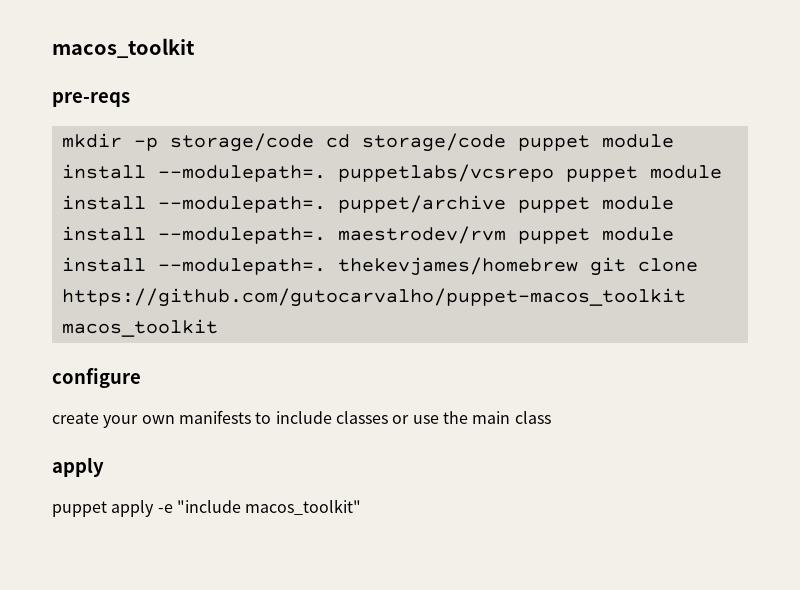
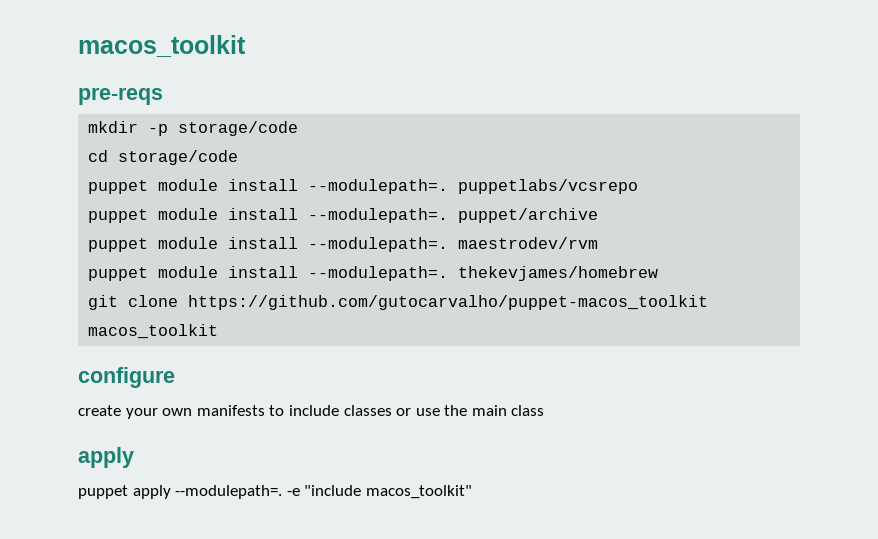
- mkdir -p storage/code cd storage/code puppet module install --modulepath=. puppetlabs/vcsrepo puppet module install --modulepath=. puppet/archive puppet module install --modulepath=. maestrodev/rvm puppet module install --modulepath=. thekevjames/homebrew git clone https://github.com/gutocarvalho/puppet-macos_toolkit macos_toolkit
+ mkdir -p storage/code
+ cd storage/code
+ puppet module install --modulepath=. puppetlabs/vcsrepo
+ puppet module install --modulepath=. puppet/archive
+ puppet module install --modulepath=. maestrodev/rvm
+ puppet module install --modulepath=. thekevjames/homebrew
+ git clone https://github.com/gutocarvalho/puppet-macos_toolkit macos_toolkit
- puppet apply -e "include macos_toolkit"
+ puppet apply --modulepath=. -e "include macos_toolkit"

